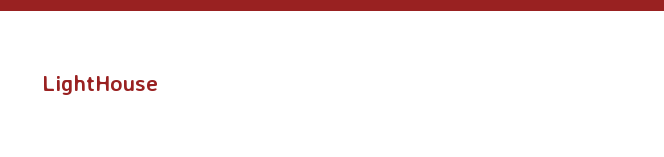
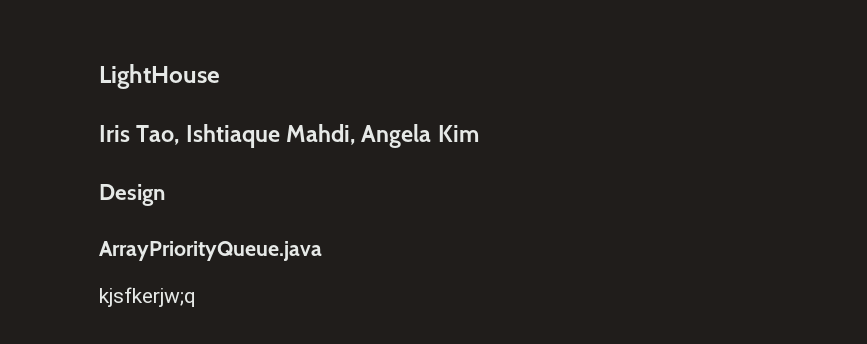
+ Iris Tao, Ishtiaque Mahdi, Angela Kim
+ Design
+ ArrayPriorityQueue.java
+ kjsfkerjw;q

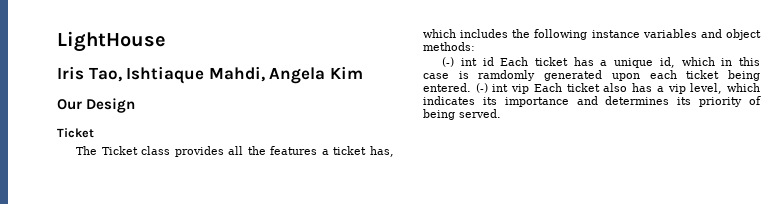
- Design
- ArrayPriorityQueue.java
- kjsfkerjw;q
+ Our Design
+ Ticket
+ The Ticket class provides all the features a ticket has, which includes the following instance variables and object methods:
+ (-) int id Each ticket has a unique id, which in this case is ramdomly generated upon each ticket being entered. (-) int vip Each ticket also has a vip level, which indicates its importance and determines its priority of being served.

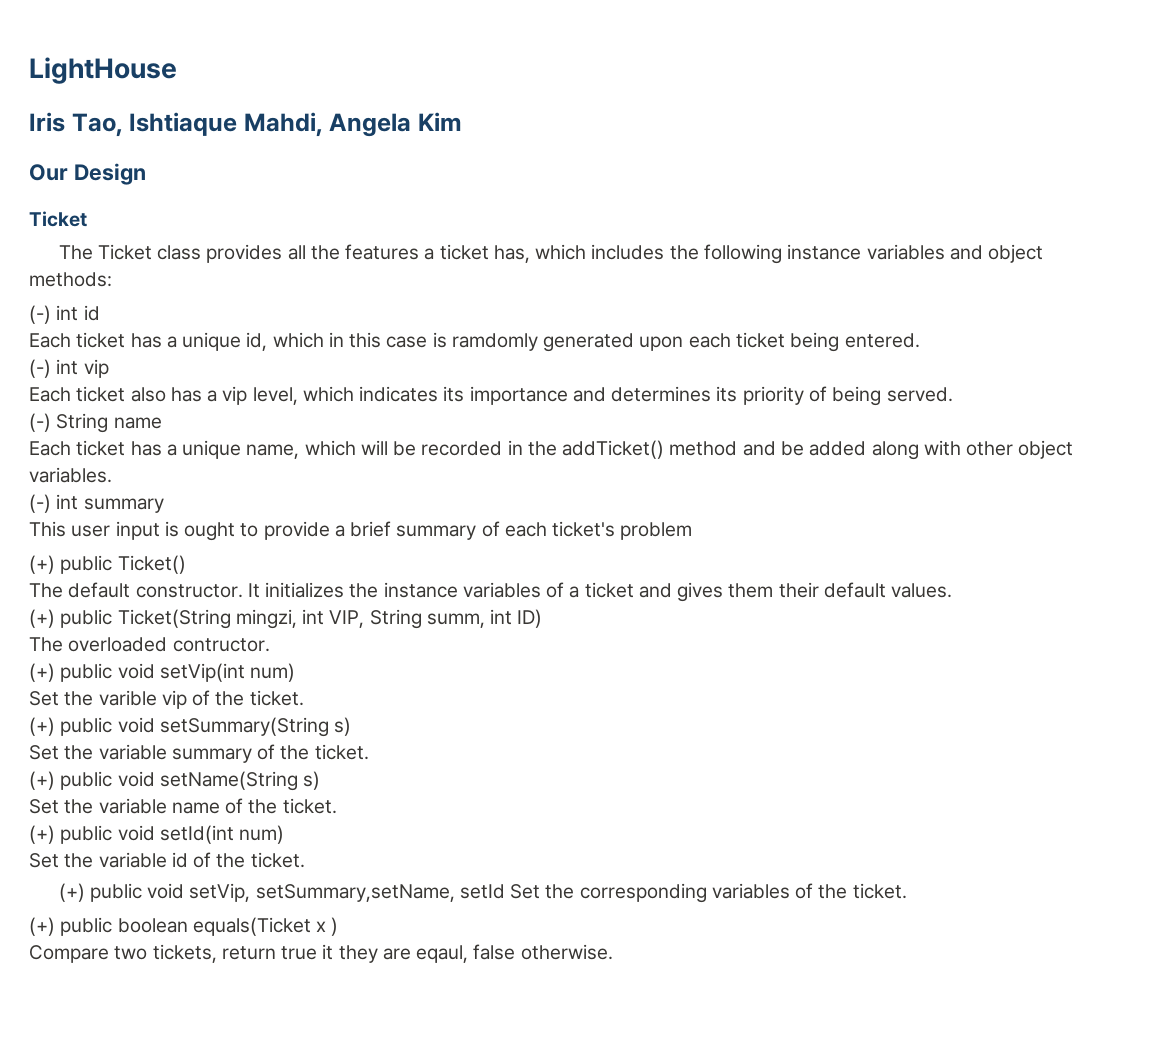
- (-) int id Each ticket has a unique id, which in this case is ramdomly generated upon each ticket being entered. (-) int vip Each ticket also has a vip level, which indicates its importance and determines its priority of being served.
+ (-) int id
+ Each ticket has a unique id, which in this case is ramdomly generated upon each ticket being entered.
+ (-) int vip
+ Each ticket also has a vip level, which indicates its importance and determines its priority of being served.
+ (-) String name
+ Each ticket has a unique name, which will be recorded in the addTicket() method and be added along with other object variables.
+ (-) int summary
+ This user input is ought to provide a brief summary of each ticket's problem
+ (+) public Ticket()
+ The default constructor. It initializes the instance variables of a ticket and gives them their default values.
+ (+) public Ticket(String mingzi, int VIP, String summ, int ID)
+ The overloaded contructor.
+ (+) public void setVip(int num)
+ Set the varible vip of the ticket.
+ (+) public void setSummary(String s)
+ Set the variable summary of the ticket.
+ (+) public void setName(String s)
+ Set the variable name of the ticket.
+ (+) public void setId(int num)
+ Set the variable id of the ticket.
+ (+) public void setVip, setSummary,setName, setId Set the corresponding variables of the ticket.
+ (+) public boolean equals(Ticket x )
+ Compare two tickets, return true it they are eqaul, false otherwise.

